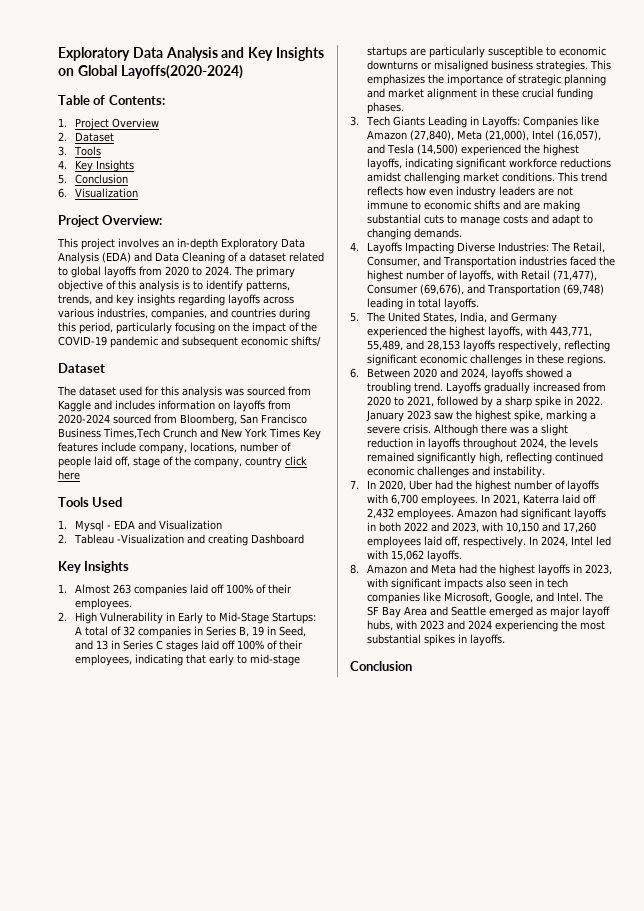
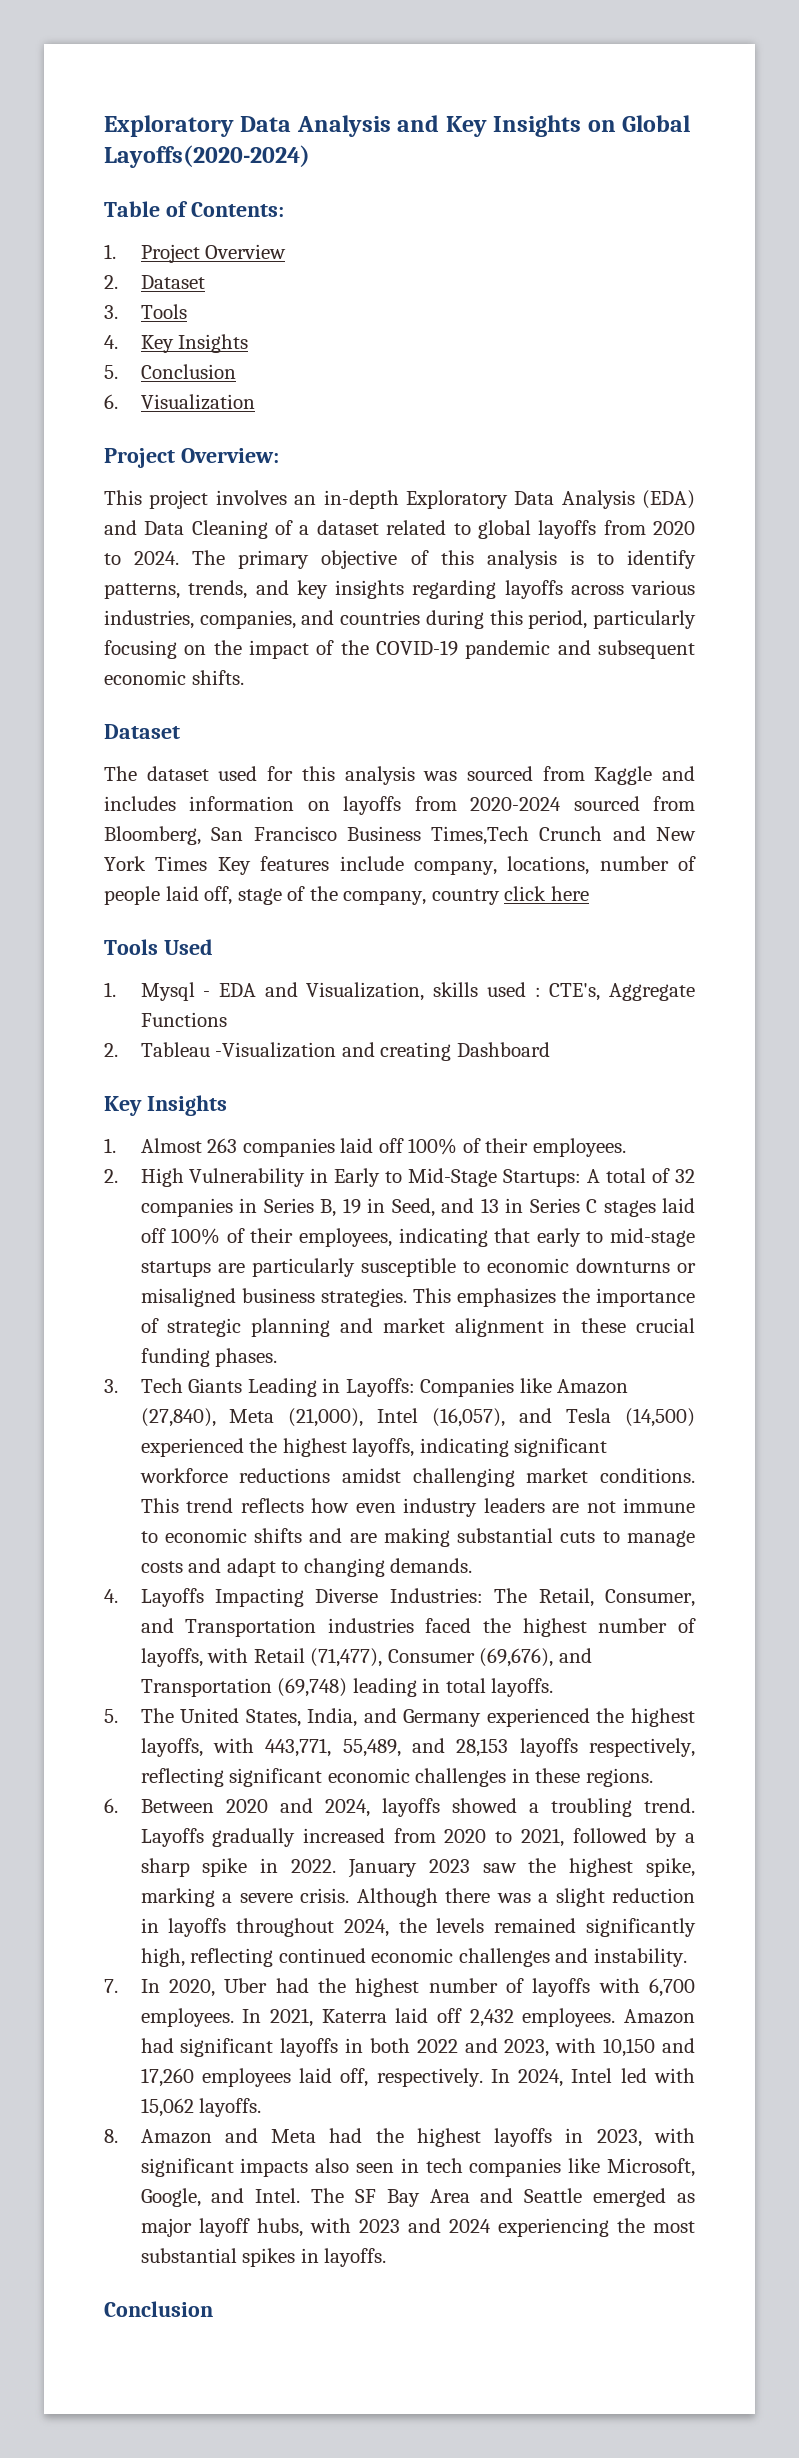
- The primary objective of this analysis is to identify patterns, trends, and key insights regarding layoffs across various industries, companies, and countries during this period, particularly focusing on the impact of the COVID-19 pandemic and subsequent economic shifts/
+ The primary objective of this analysis is to identify patterns, trends, and key insights regarding layoffs across various industries, companies, and countries during this period, particularly focusing on the impact of the COVID-19 pandemic and subsequent economic shifts.
- 1. Mysql - EDA and Visualization
+ 1. Mysql - EDA and Visualization, skills used : CTE's, Aggregate Functions

